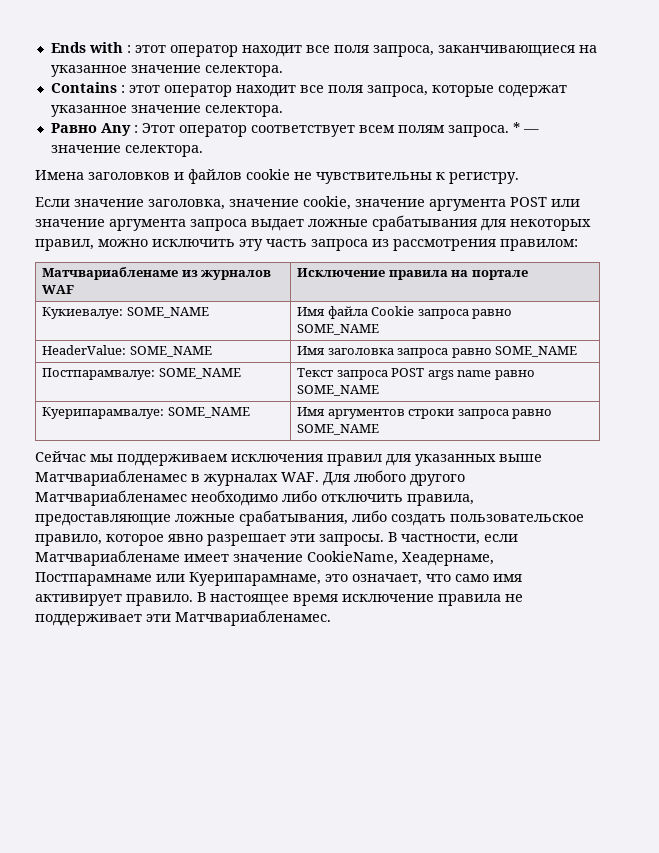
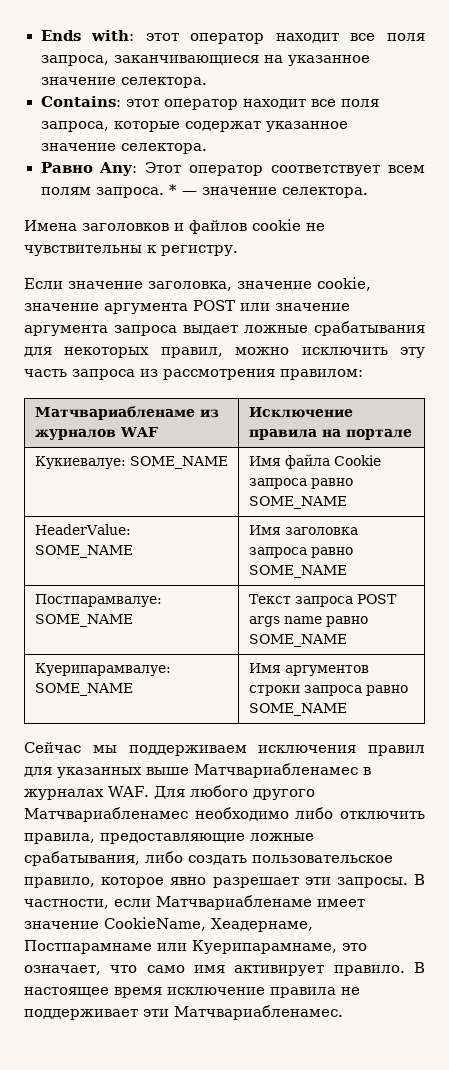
- Ends with : этот оператор находит все поля запроса, заканчивающиеся на указанное значение селектора.
+ Ends with: этот оператор находит все поля запроса, заканчивающиеся на указанное значение селектора.
- Contains : этот оператор находит все поля запроса, которые содержат указанное значение селектора.
+ Contains: этот оператор находит все поля запроса, которые содержат указанное значение селектора.
- Равно Any : Этот оператор соответствует всем полям запроса.
+ Равно Any: Этот оператор соответствует всем полям запроса.

